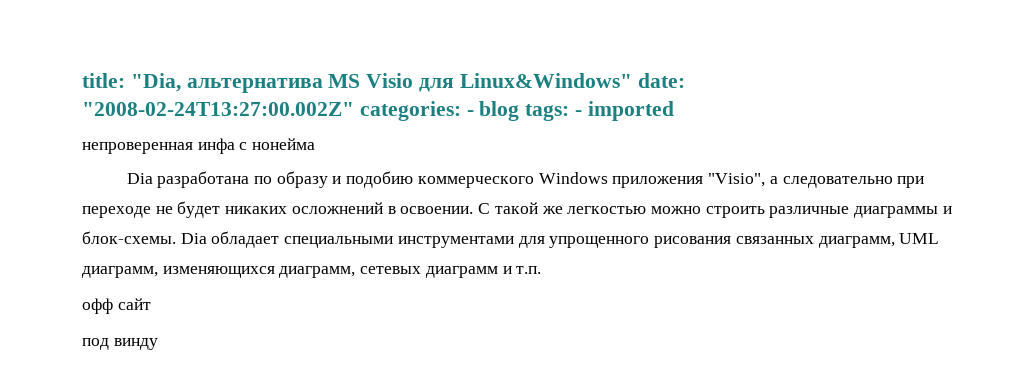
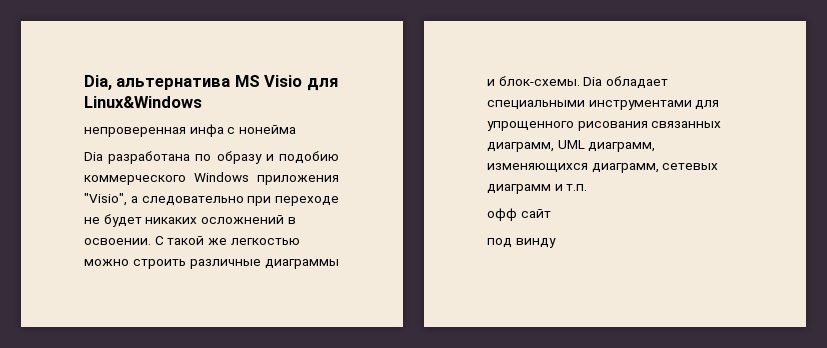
- title: "Dia, альтернатива MS Visio для Linux&Windows" date: "2008-02-24T13:27:00.002Z" categories: - blog tags: - imported
+ Dia, альтернатива MS Visio для Linux&Windows

